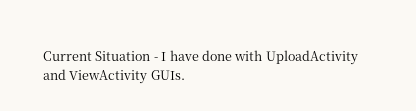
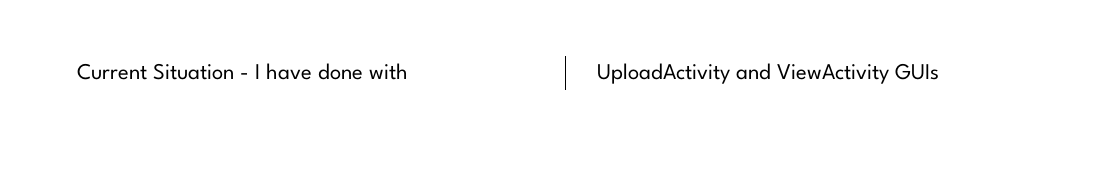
- Current Situation - I have done with UploadActivity and ViewActivity GUIs.
+ Current Situation - I have done with UploadActivity and ViewActivity GUIs

